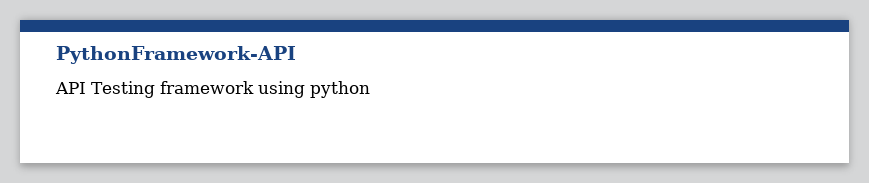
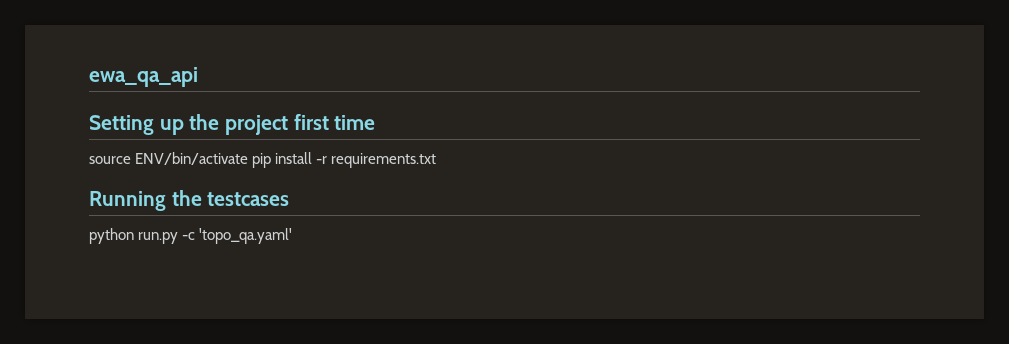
- PythonFramework-API
- API Testing framework using python
+ ewa_qa_api
+ Setting up the project first time
+ source ENV/bin/activate pip install -r requirements.txt
+ Running the testcases
+ python run.py -c 'topo_qa.yaml'

